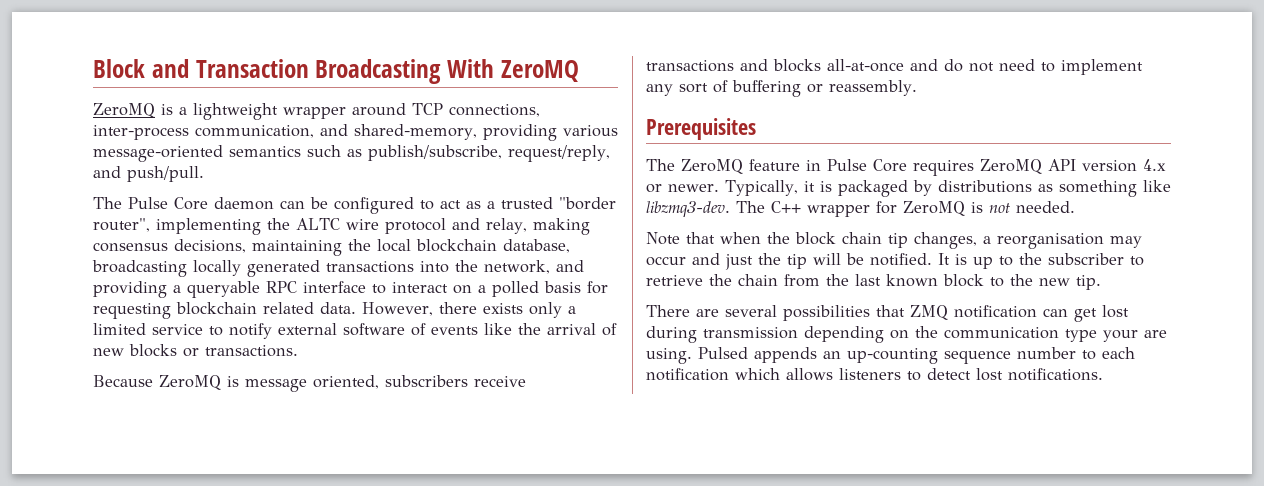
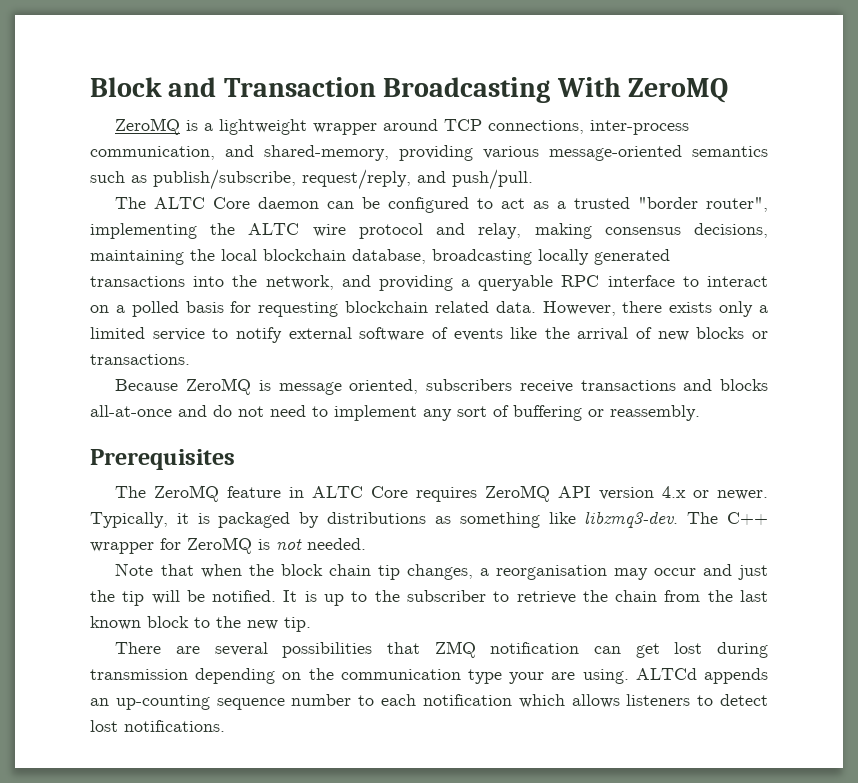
- The Pulse Core daemon can be configured to act as a trusted "border router", implementing the ALTC wire protocol and relay, making consensus decisions, maintaining the local blockchain database, broadcasting locally generated transactions into the network, and providing a queryable RPC interface to interact on a polled basis for requesting blockchain related data.
+ The ALTC Core daemon can be configured to act as a trusted "border router", implementing the ALTC wire protocol and relay, making consensus decisions, maintaining the local blockchain database, broadcasting locally generated transactions into the network, and providing a queryable RPC interface to interact on a polled basis for requesting blockchain related data.
- The ZeroMQ feature in Pulse Core requires ZeroMQ API version 4.x or newer.
+ The ZeroMQ feature in ALTC Core requires ZeroMQ API version 4.x or newer.
- Pulsed appends an up-counting sequence number to each notification which allows listeners to detect lost notifications.
+ ALTCd appends an up-counting sequence number to each notification which allows listeners to detect lost notifications.

